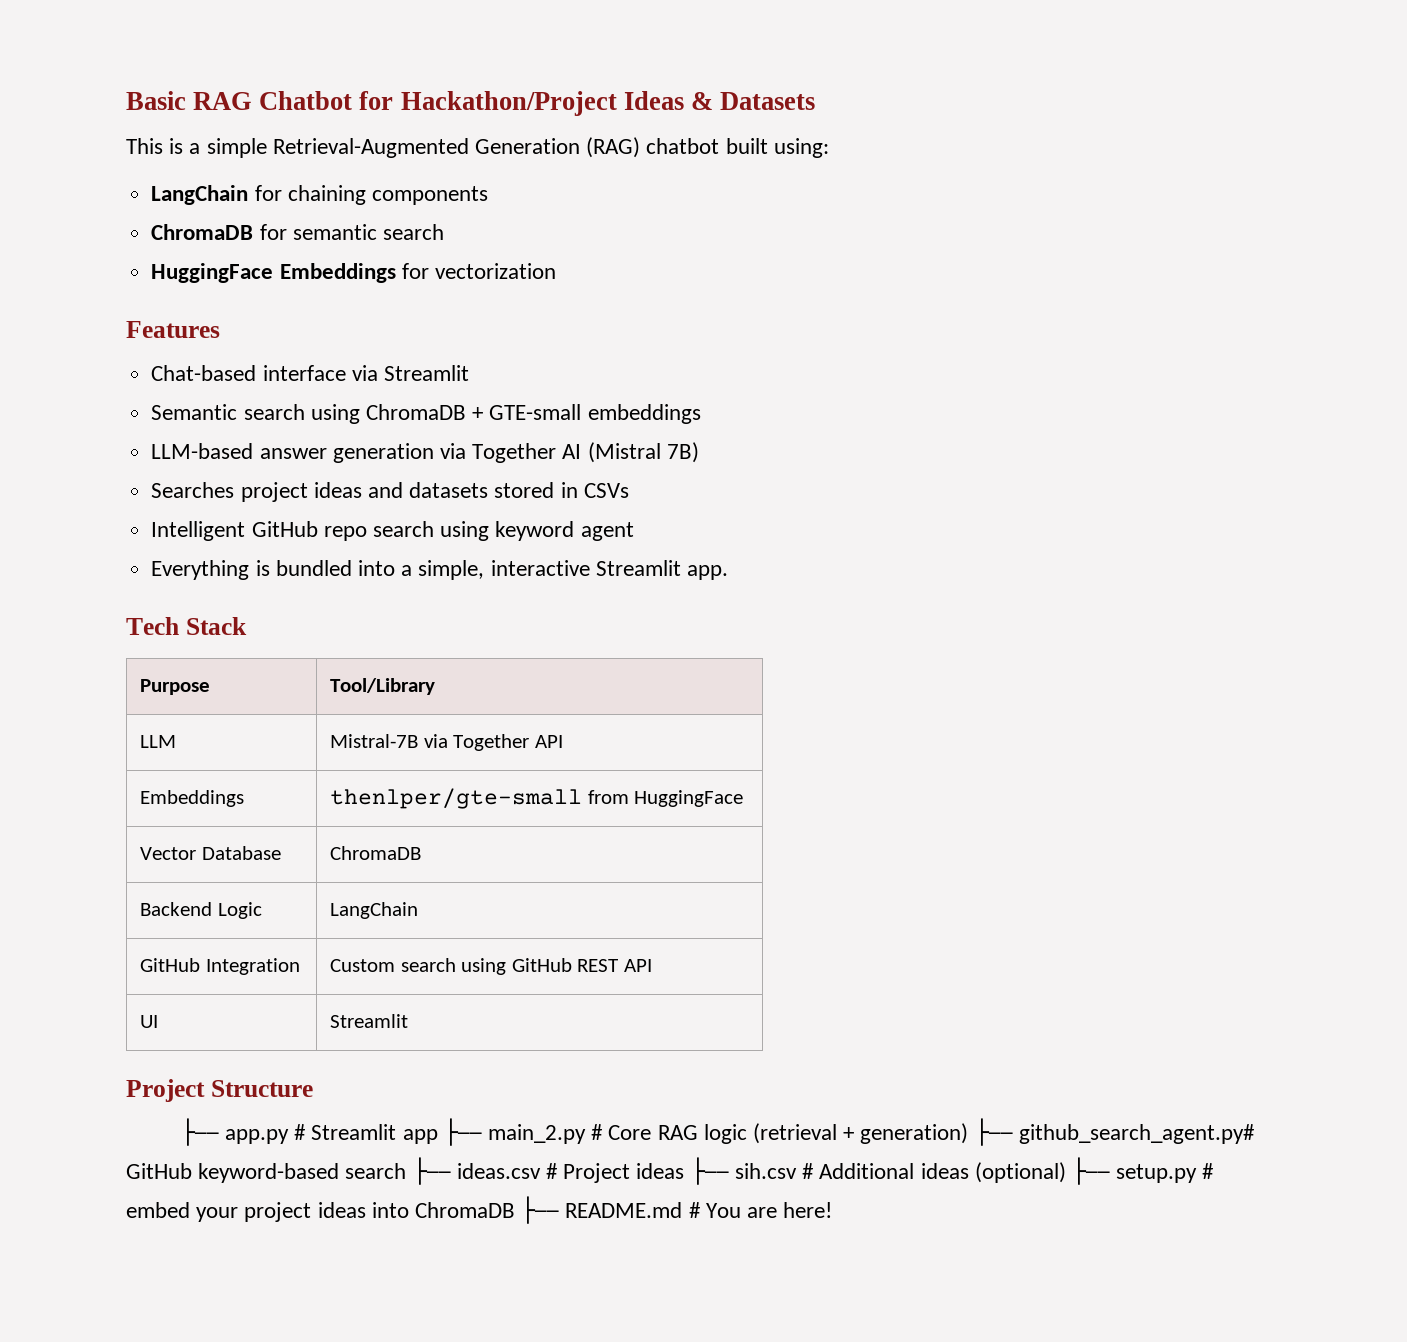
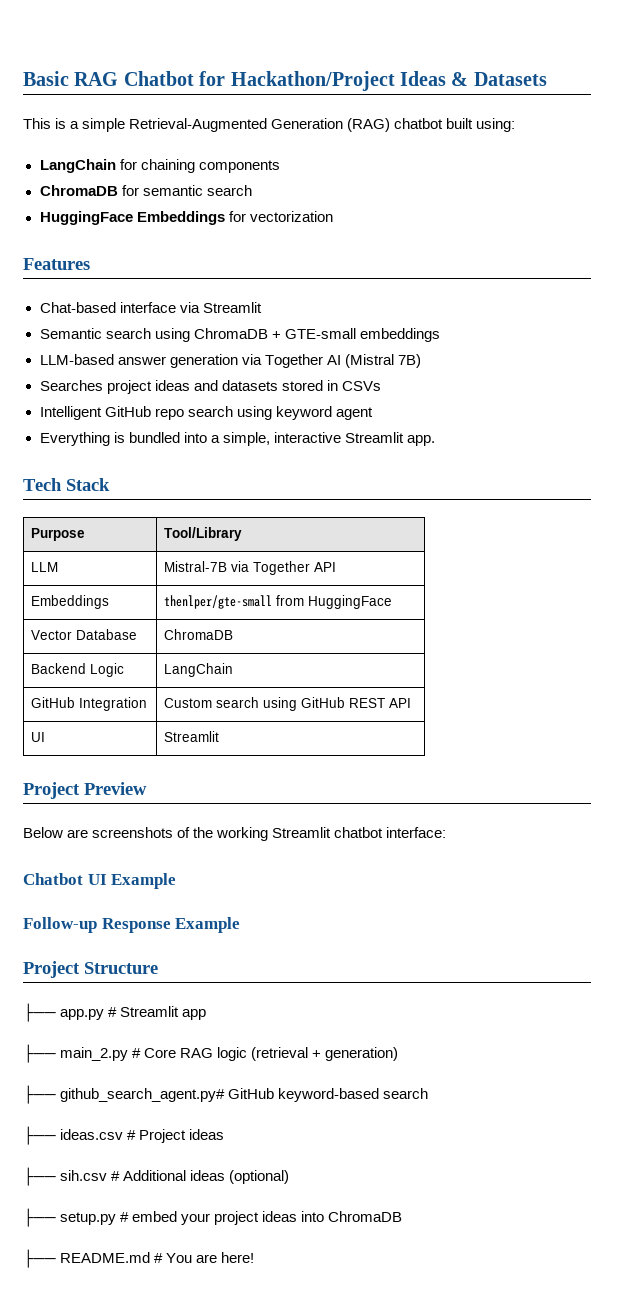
+ Project Preview
+ Below are screenshots of the working Streamlit chatbot interface:
+ Chatbot UI Example
+ Follow-up Response Example
- ├── app.py # Streamlit app ├── main_2.py # Core RAG logic (retrieval + generation) ├── github_search_agent.py# GitHub keyword-based search ├── ideas.csv # Project ideas ├── sih.csv # Additional ideas (optional) ├── setup.py # embed your project ideas into ChromaDB ├── README.md # You are here!
+ ├── app.py # Streamlit app
+ ├── main_2.py # Core RAG logic (retrieval + generation)
+ ├── github_search_agent.py# GitHub keyword-based search
+ ├── ideas.csv # Project ideas
+ ├── sih.csv # Additional ideas (optional)
+ ├── setup.py # embed your project ideas into ChromaDB
+ ├── README.md # You are here!

